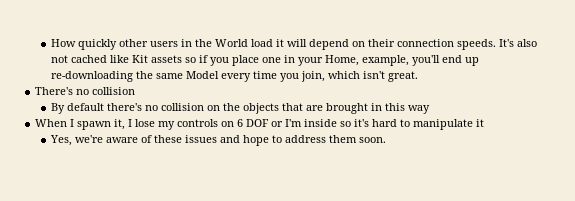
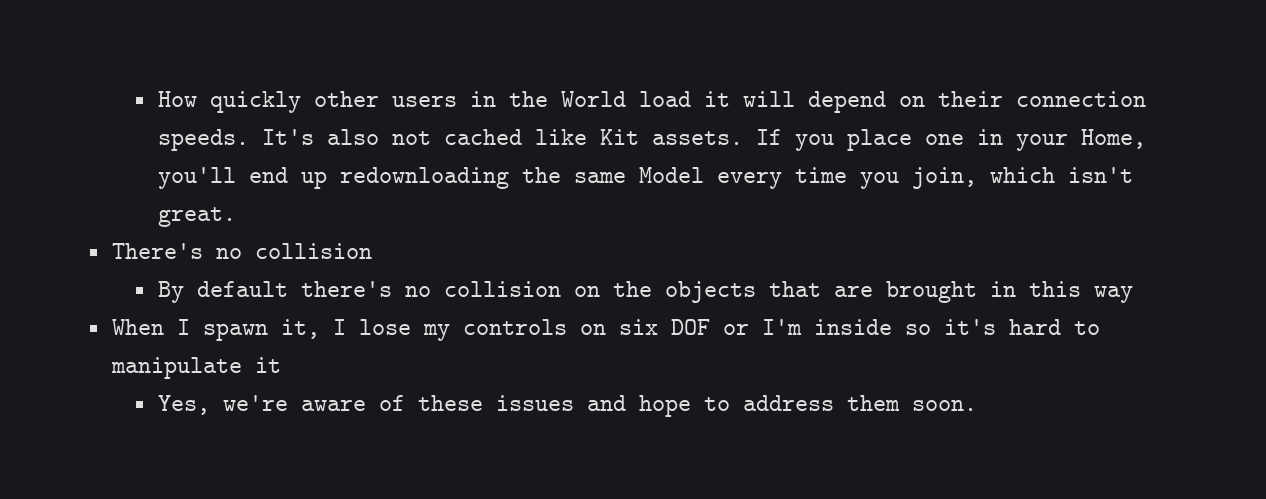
- It's also not cached like Kit assets so if you place one in your Home, example, you'll end up re-downloading the same Model every time you join, which isn't great.
+ It's also not cached like Kit assets. If you place one in your Home, you'll end up redownloading the same Model every time you join, which isn't great.
- When I spawn it, I lose my controls on 6 DOF or I'm inside so it's hard to manipulate it
+ When I spawn it, I lose my controls on six DOF or I'm inside so it's hard to manipulate it

